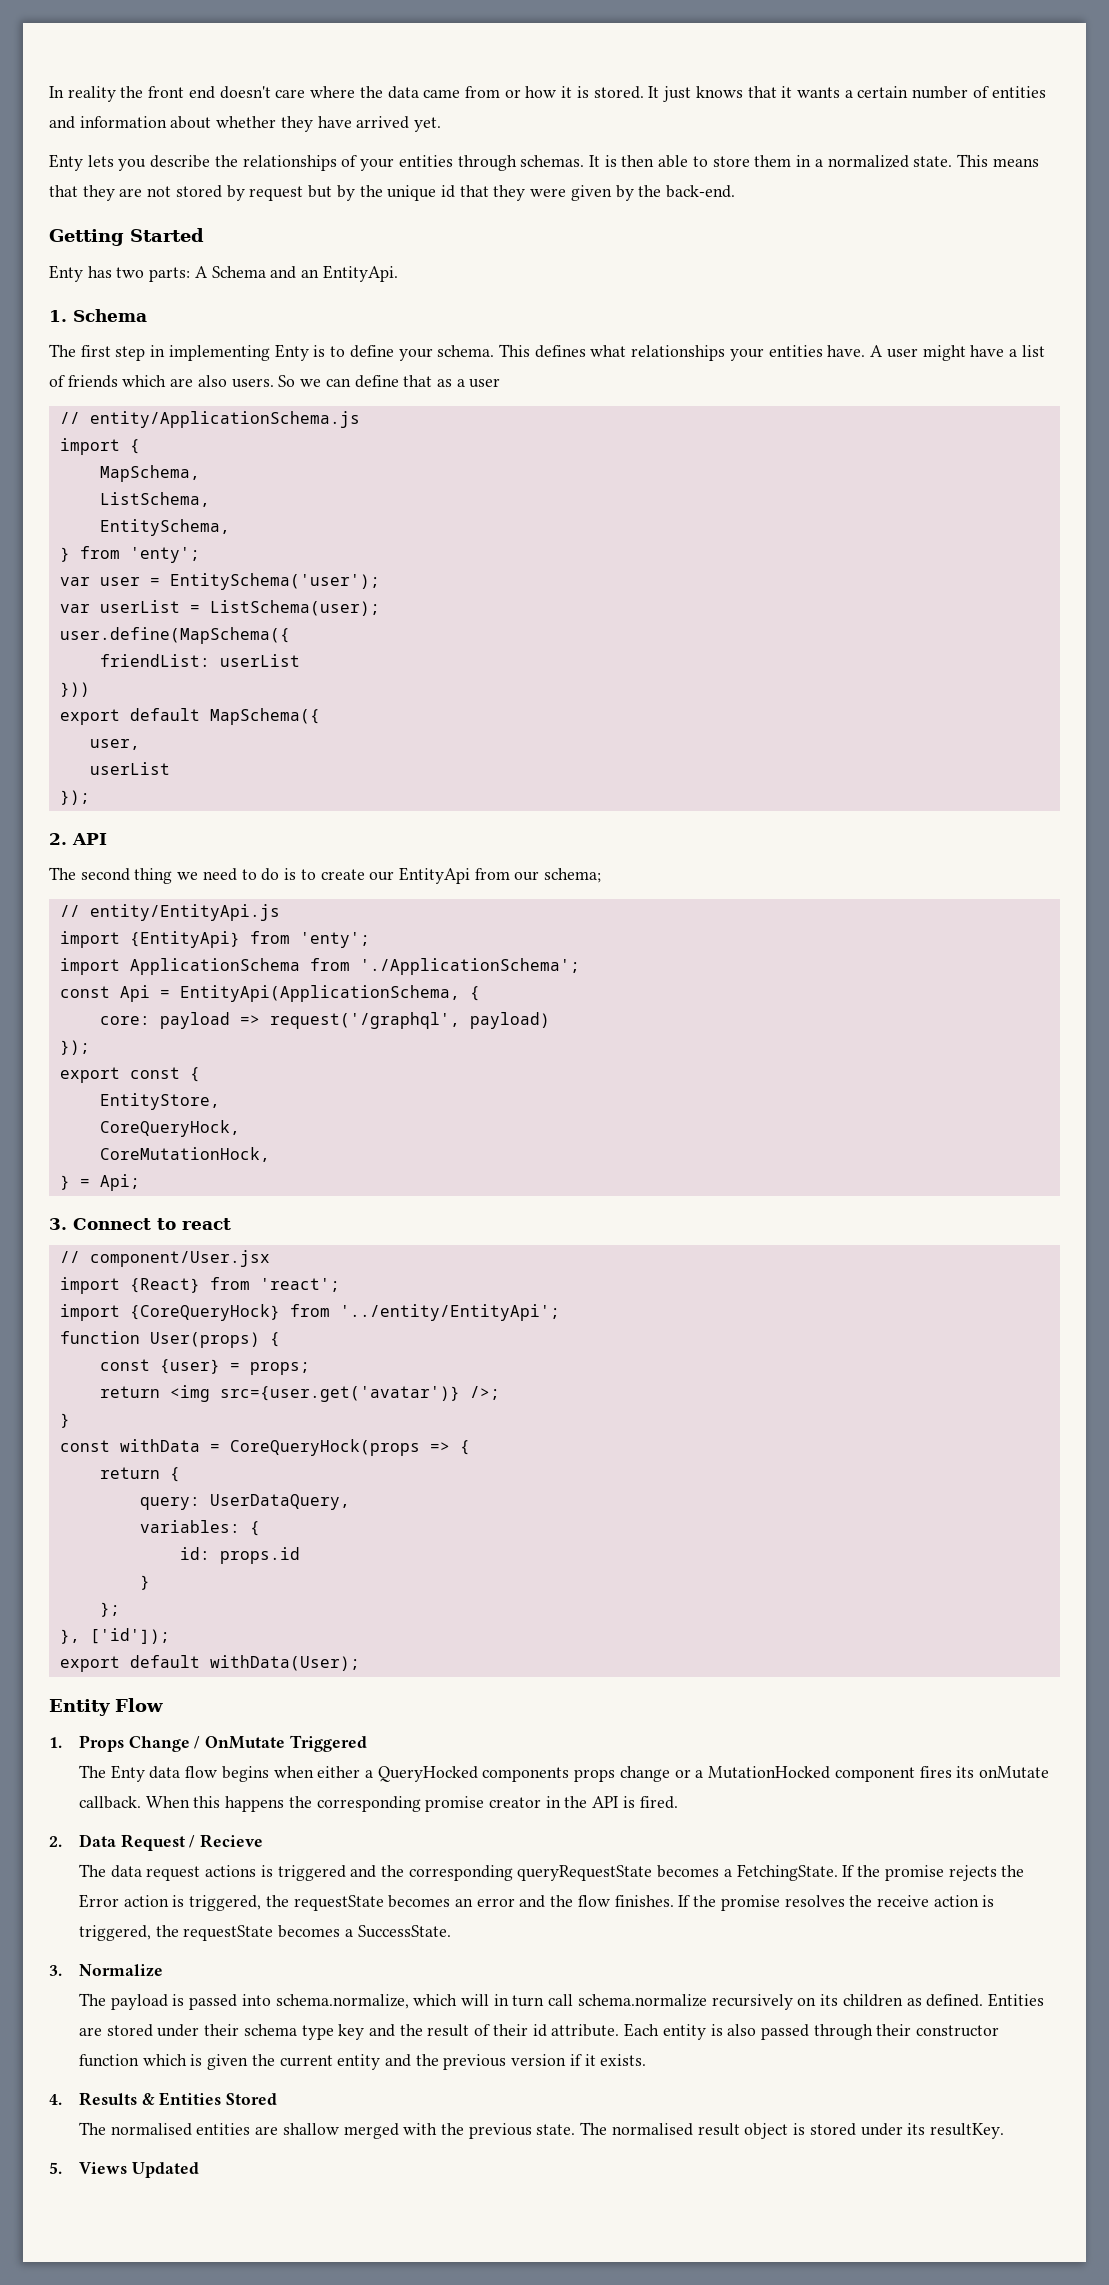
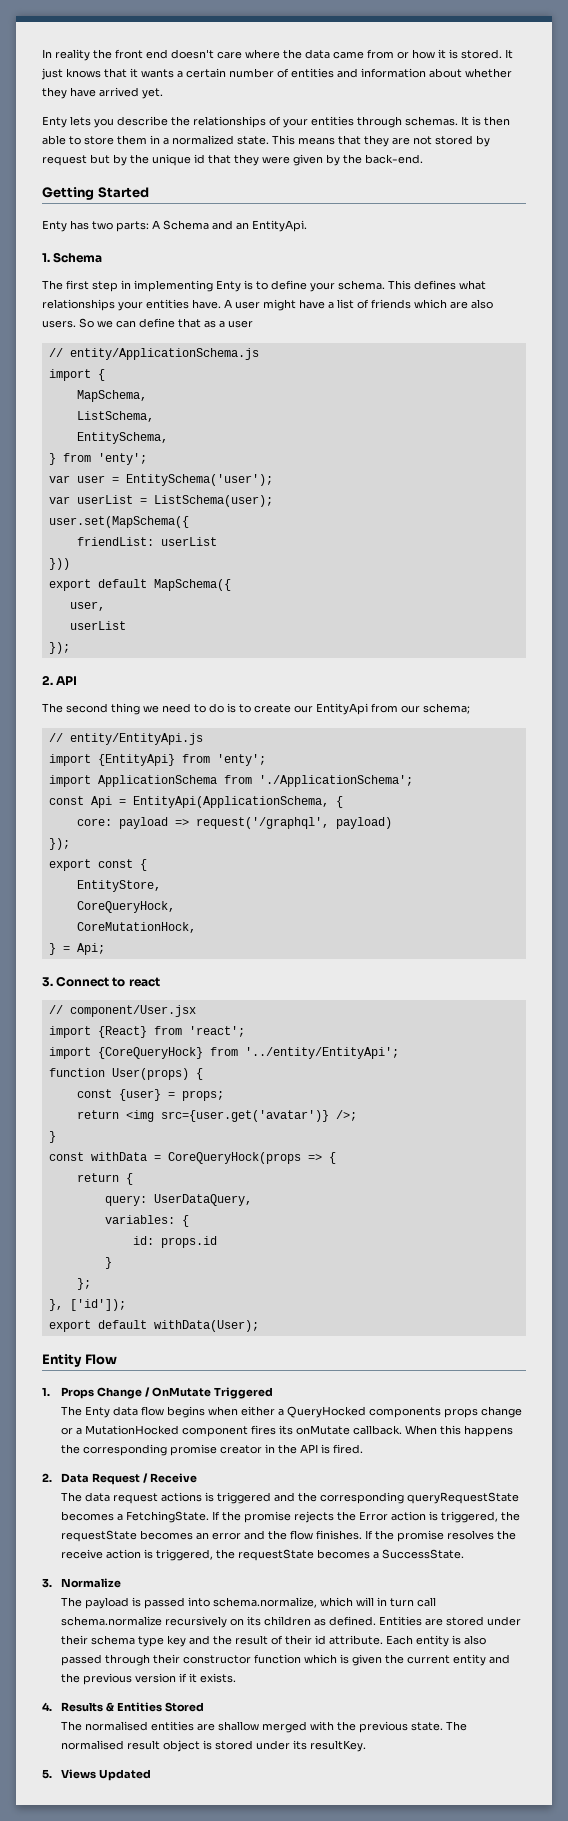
- user.define(MapSchema({
+ user.set(MapSchema({
- 2. Data Request / Recieve
+ 2. Data Request / Receive

